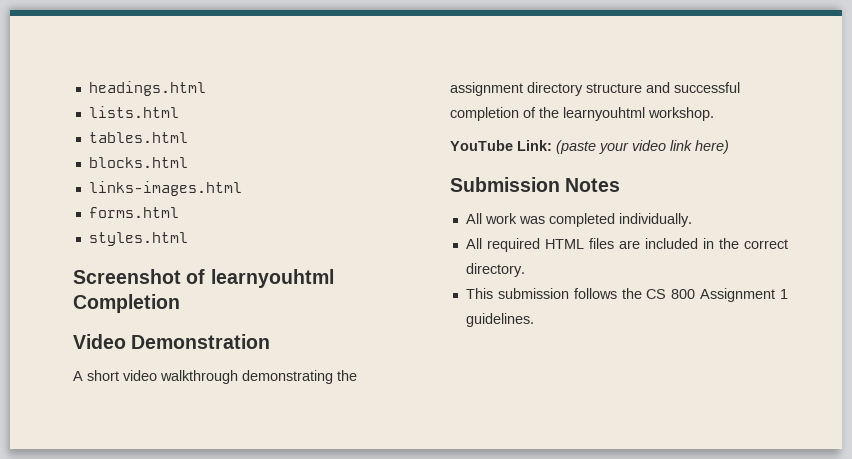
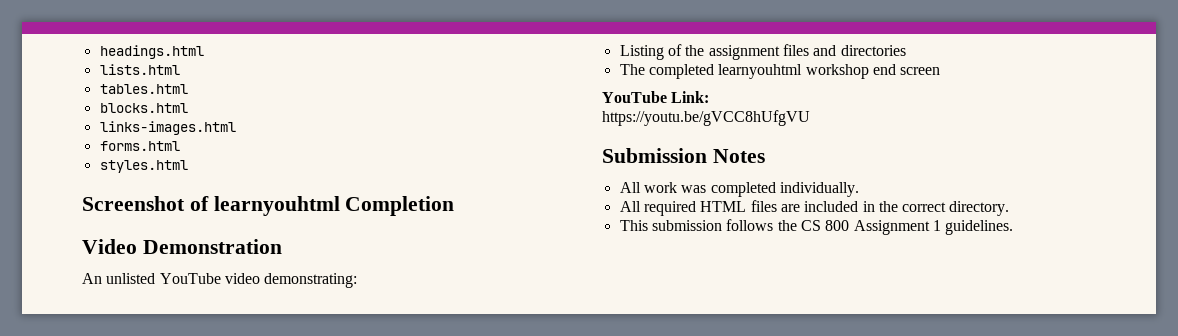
- A short video walkthrough demonstrating the assignment directory structure and successful completion of the learnyouhtml workshop.
- YouTube Link: (paste your video link here)
+ An unlisted YouTube video demonstrating:
+ Listing of the assignment files and directories
+ The completed learnyouhtml workshop end screen
+ YouTube Link:
+ https://youtu.be/gVCC8hUfgVU

